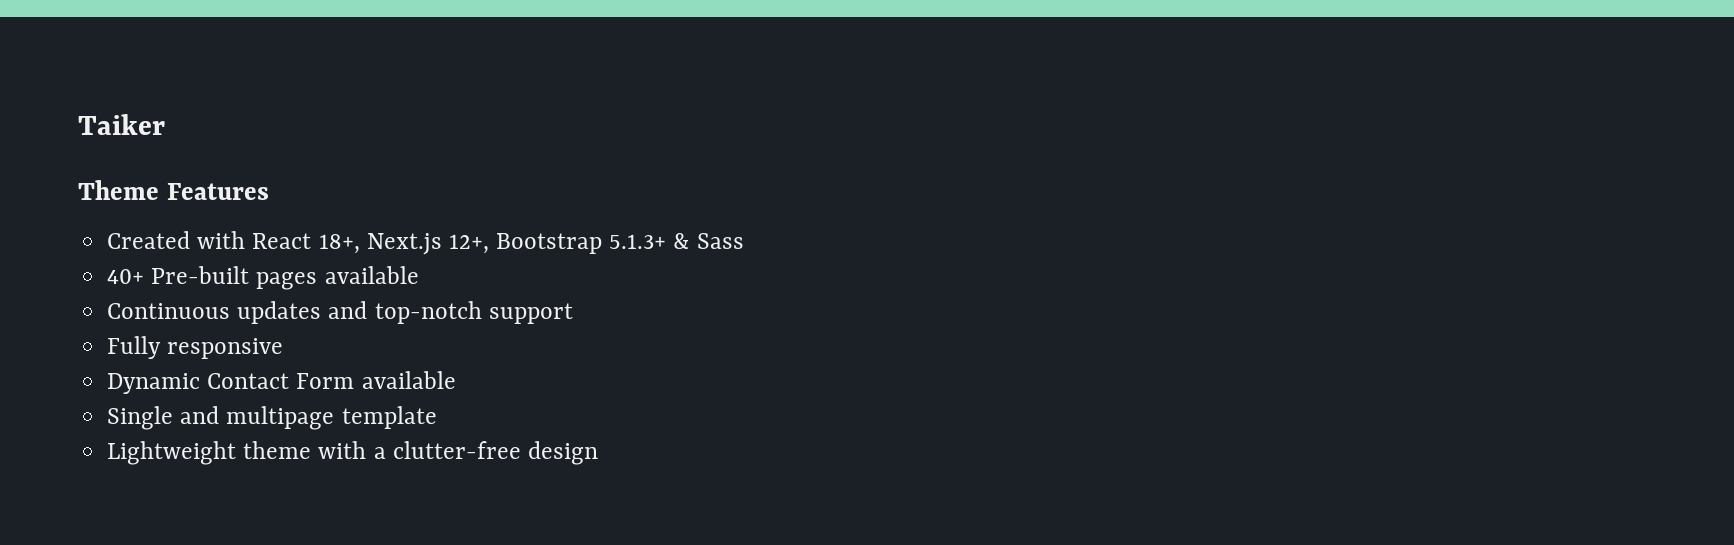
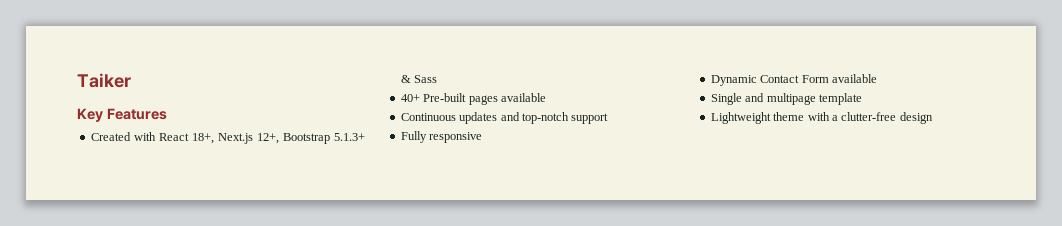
- Theme Features
+ Key Features

